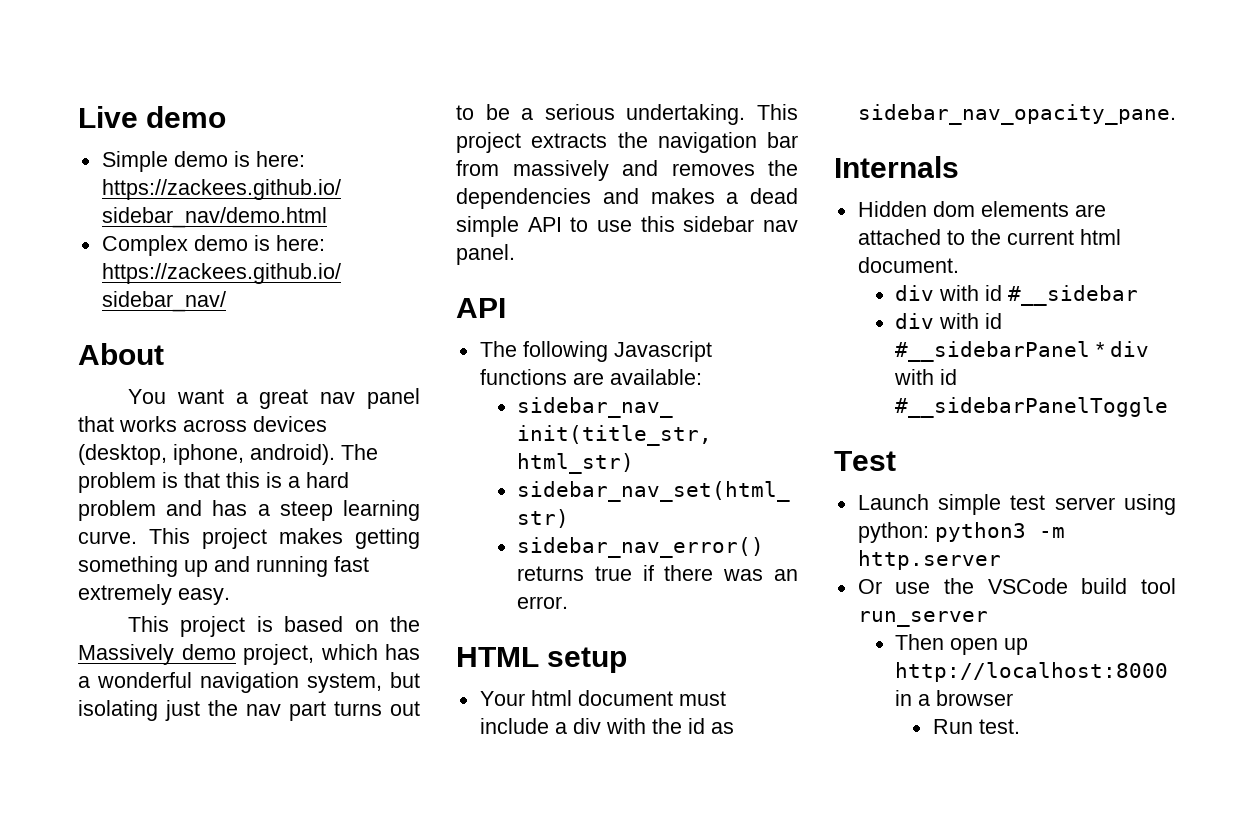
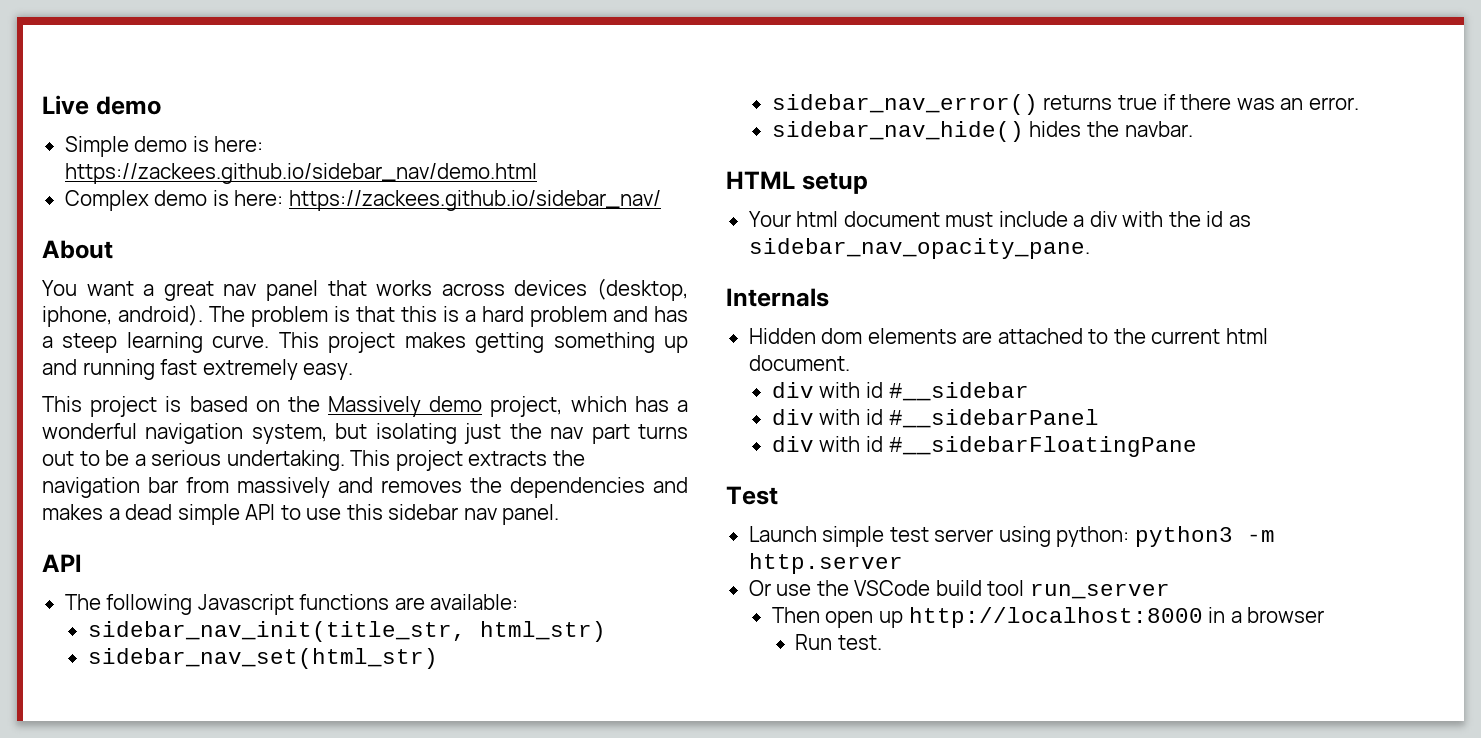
+ sidebar_nav_hide() hides the navbar.
- div with id #__sidebarPanel * div with id #__sidebarPanelToggle
+ div with id #__sidebarPanel
+ div with id #__sidebarFloatingPane

